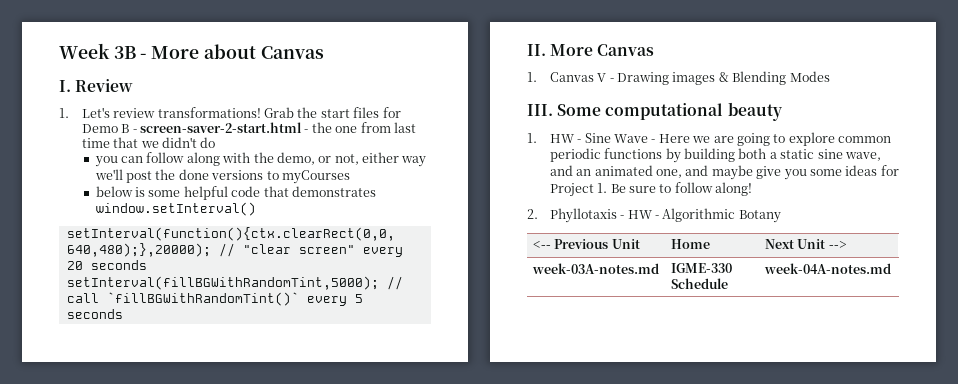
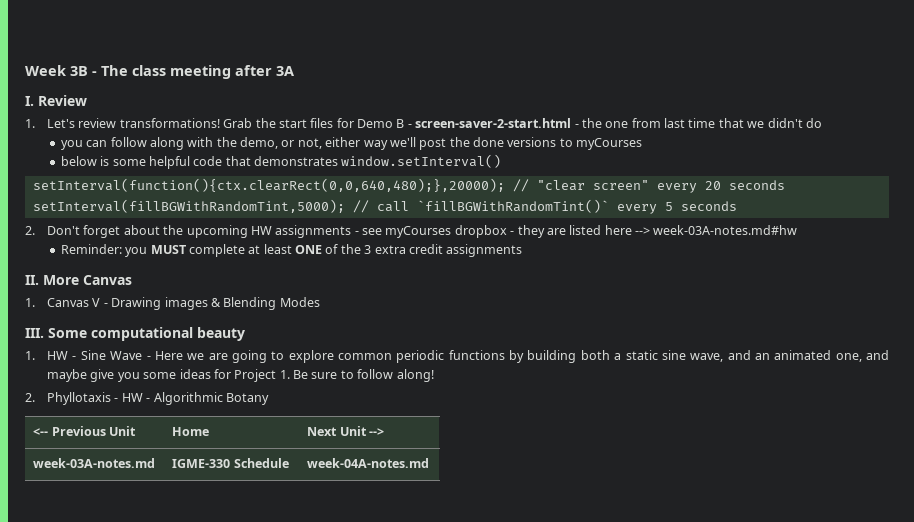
- Week 3B - More about Canvas
+ Week 3B - The class meeting after 3A
+ 2. Don't forget about the upcoming HW assignments - see myCourses dropbox - they are listed here --> week-03A-notes.md#hw
+ Reminder: you MUST complete at least ONE of the 3 extra credit assignments

